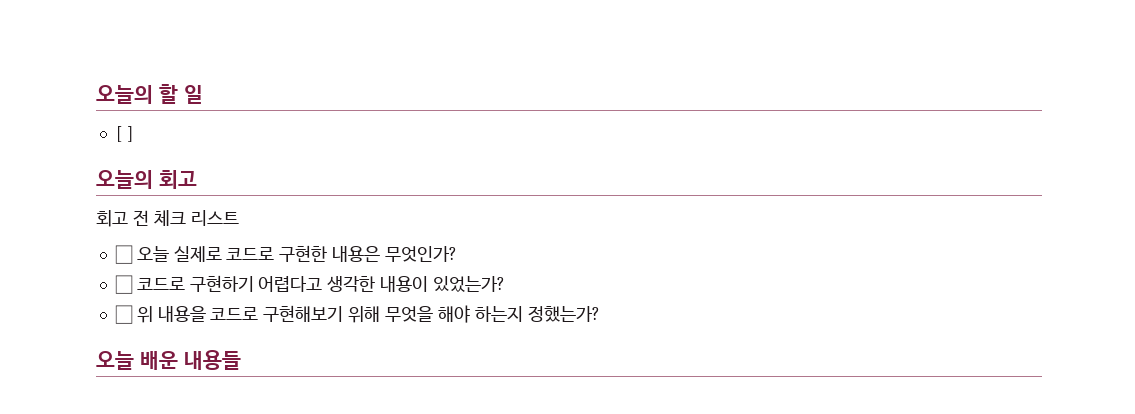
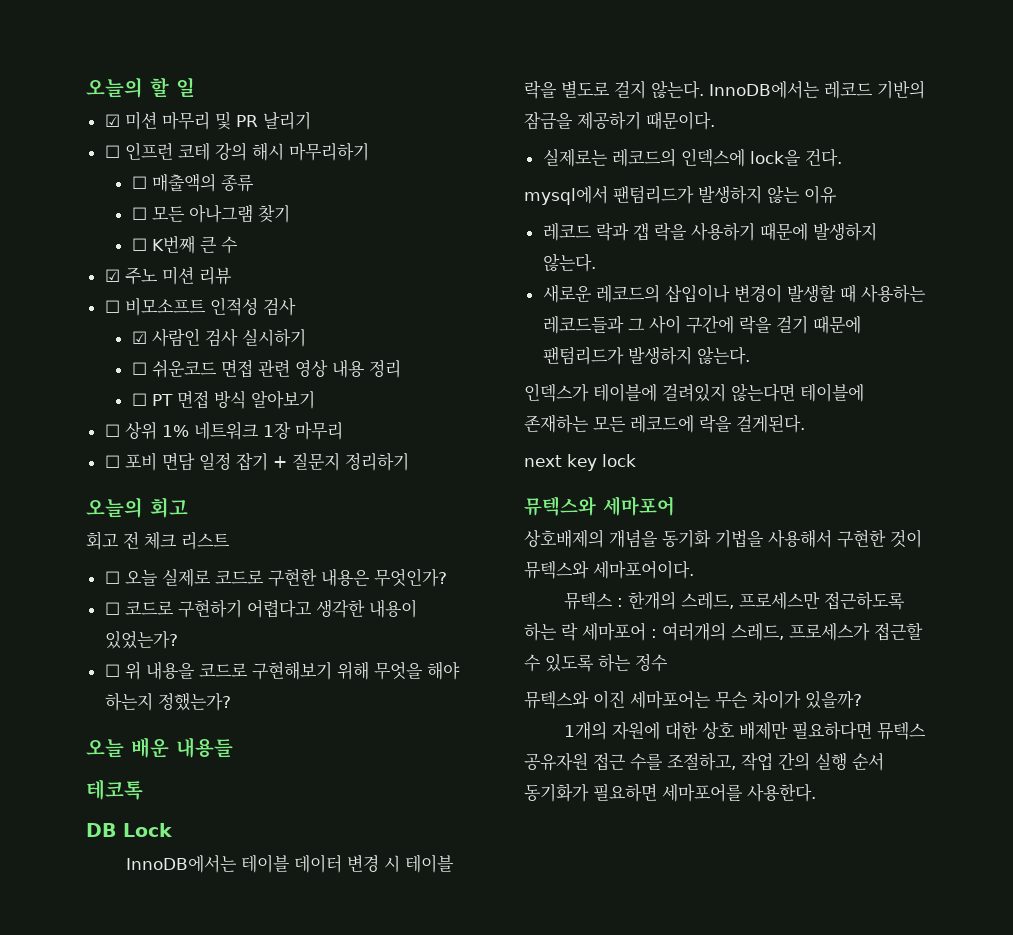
- [ ]
+ ☑ 미션 마무리 및 PR 날리기
+ ☐ 인프런 코테 강의 해시 마무리하기
+ ☐ 매출액의 종류
+ ☐ 모든 아나그램 찾기
+ ☐ K번째 큰 수
+ ☑ 주노 미션 리뷰
+ ☐ 비모소프트 인적성 검사
+ ☑ 사람인 검사 실시하기
+ ☐ 쉬운코드 면접 관련 영상 내용 정리
+ ☐ PT 면접 방식 알아보기
+ ☐ 상위 1% 네트워크 1장 마무리
+ ☐ 포비 면담 일정 잡기 + 질문지 정리하기
+ 테코톡
+ DB Lock
+ InnoDB에서는 테이블 데이터 변경 시 테이블 락을 별도로 걸지 않는다. InnoDB에서는 레코드 기반의 잠금을 제공하기 때문이다.
+ 실제로는 레코드의 인덱스에 lock을 건다.
+ mysql에서 팬텀리드가 발생하지 않는 이유
+ 레코드 락과 갭 락을 사용하기 때문에 발생하지 않는다.
+ 새로운 레코드의 삽입이나 변경이 발생할 때 사용하는 레코드들과 그 사이 구간에 락을 걸기 때문에 팬텀리드가 발생하지 않는다.
+ 인덱스가 테이블에 걸려있지 않는다면 테이블에 존재하는 모든 레코드에 락을 걸게된다.
+ next key lock
+ 뮤텍스와 세마포어
+ 상호배제의 개념을 동기화 기법을 사용해서 구현한 것이 뮤텍스와 세마포어이다.
+ 뮤텍스 : 한개의 스레드, 프로세스만 접근하도록 하는 락 세마포어 : 여러개의 스레드, 프로세스가 접근할 수 있도록 하는 정수
+ 뮤텍스와 이진 세마포어는 무슨 차이가 있을까?
+ 1개의 자원에 대한 상호 배제만 필요하다면 뮤텍스 공유자원 접근 수를 조절하고, 작업 간의 실행 순서 동기화가 필요하면 세마포어를 사용한다.

